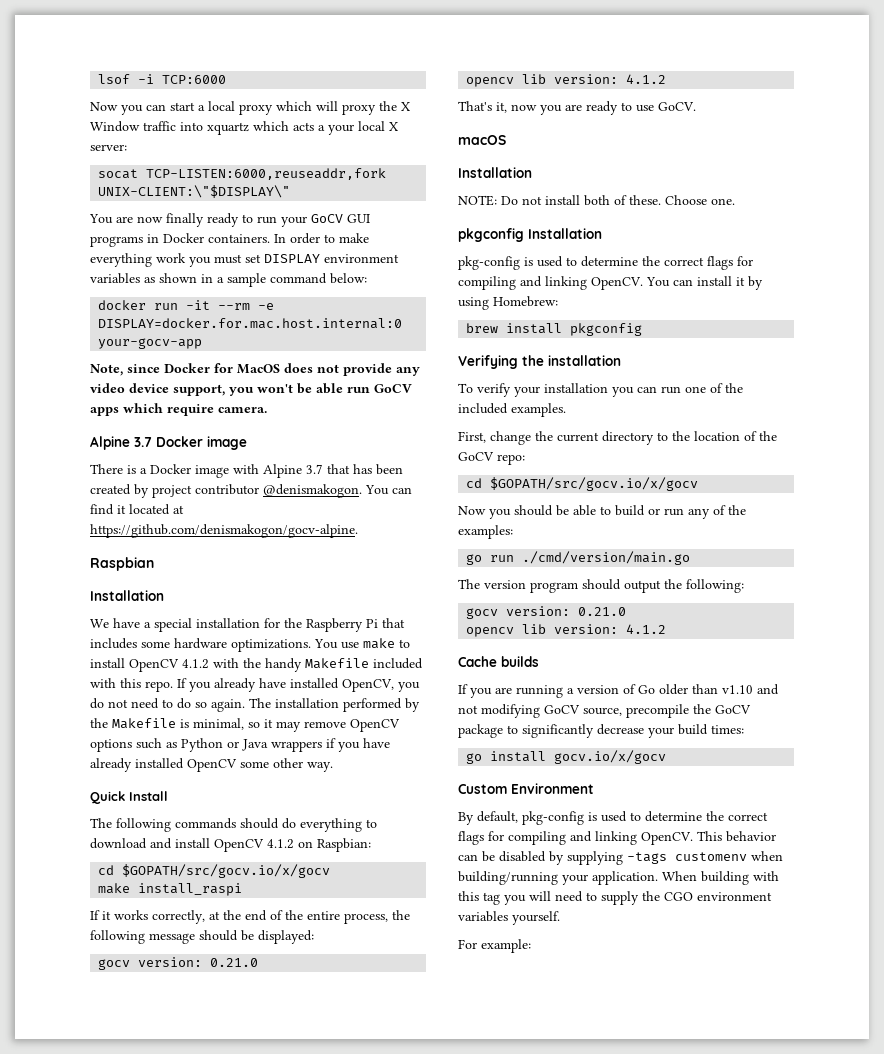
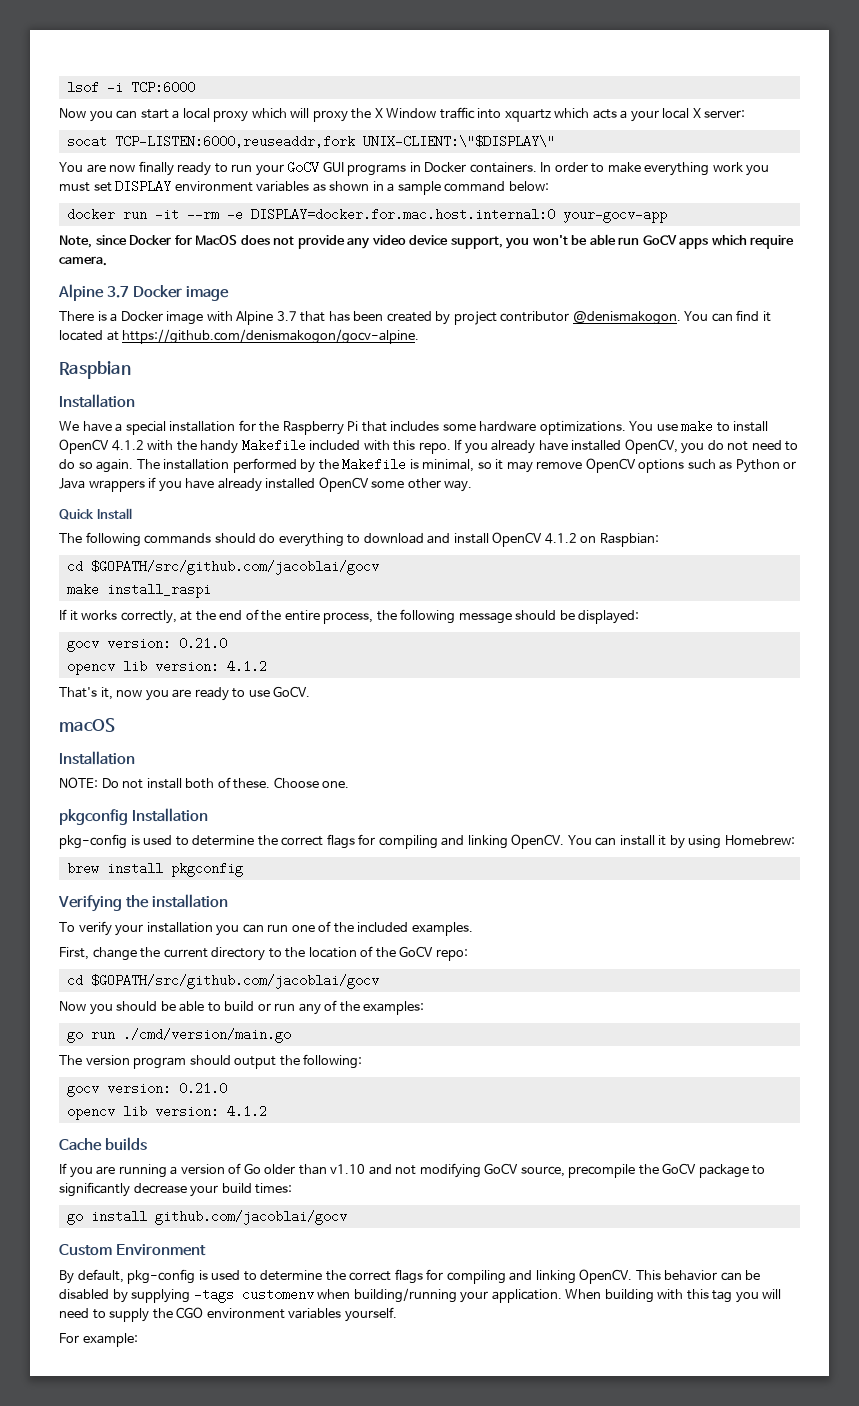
  The following commands should do everything to download and install OpenCV 4.1.2 on Raspbian:
- cd $GOPATH/src/gocv.io/x/gocv
+ cd $GOPATH/src/github.com/jacoblai/gocv
  First, change the current directory to the location of the GoCV repo:
- cd $GOPATH/src/gocv.io/x/gocv
+ cd $GOPATH/src/github.com/jacoblai/gocv
- go install gocv.io/x/gocv
+ go install github.com/jacoblai/gocv

